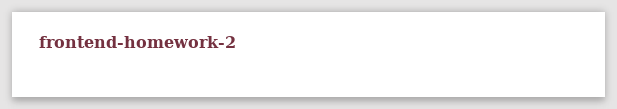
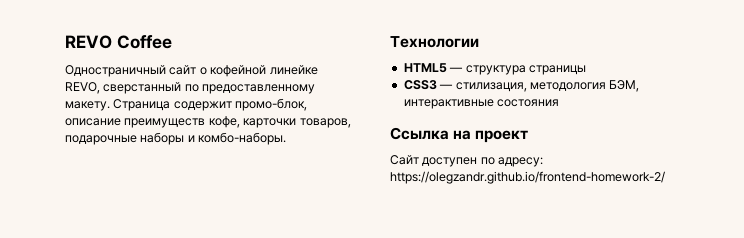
- frontend-homework-2
+ REVO Coffee
+ Одностраничный сайт о кофейной линейке REVO, сверстанный по предоставленному макету. Страница содержит промо-блок, описание преимуществ кофе, карточки товаров, подарочные наборы и комбо-наборы.
+ Технологии
+ HTML5 — структура страницы
+ CSS3 — стилизация, методология БЭМ, интерактивные состояния
+ Ссылка на проект
+ Сайт доступен по адресу: https://olegzandr.github.io/frontend-homework-2/

